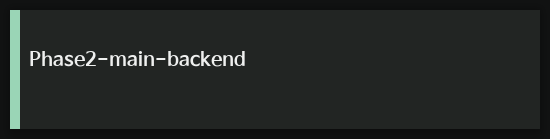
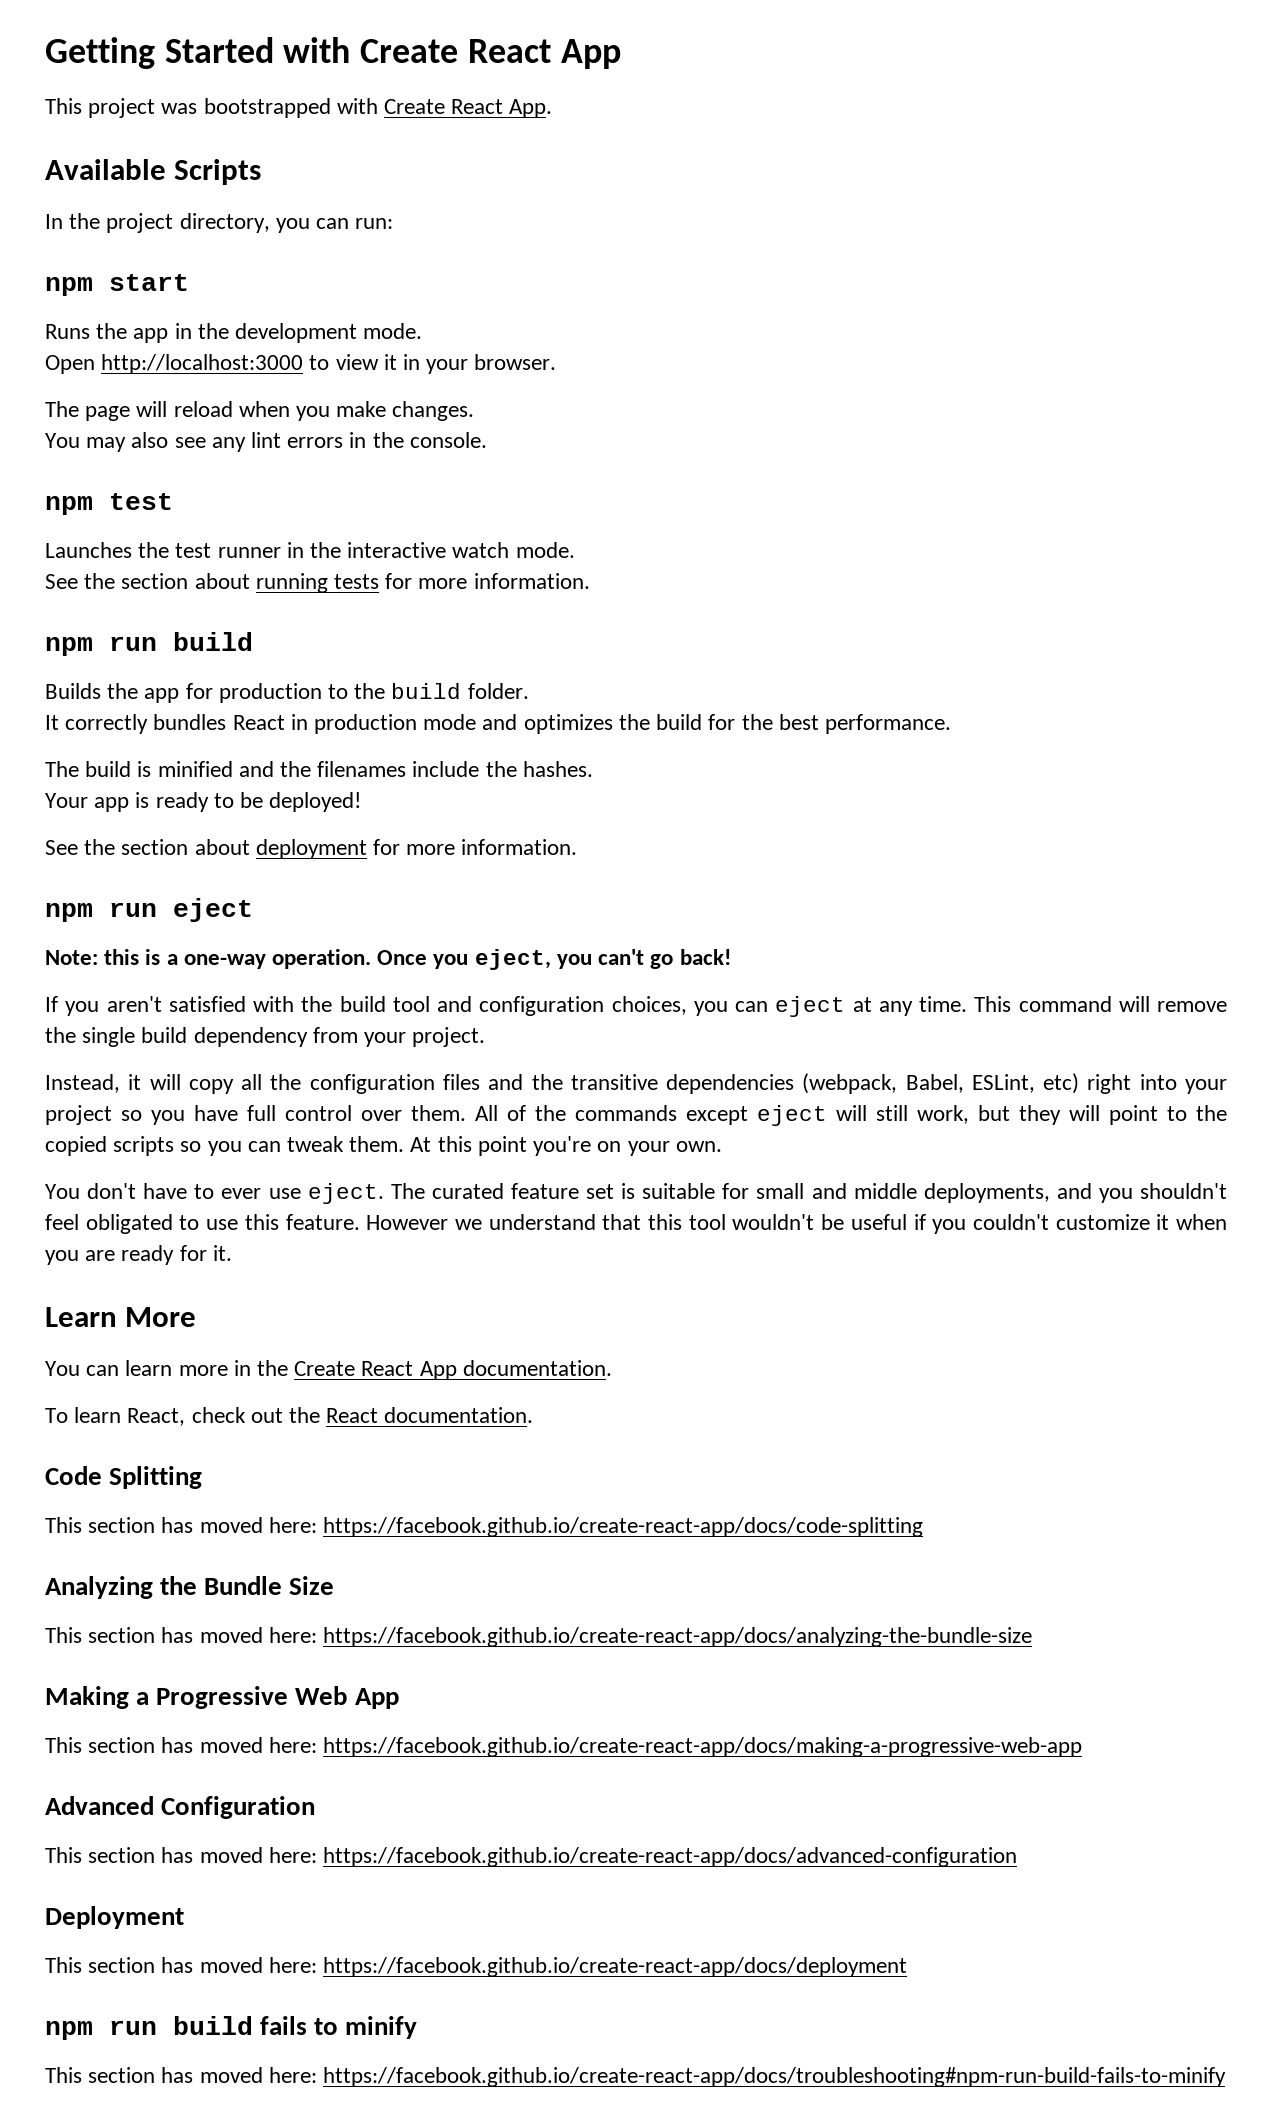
- Phase2-main-backend
+ Getting Started with Create React App
+ This project was bootstrapped with Create React App.
+ Available Scripts
+ In the project directory, you can run:
+ npm start
+ Runs the app in the development mode.
+ Open http://localhost:3000 to view it in your browser.
+ The page will reload when you make changes.
+ You may also see any lint errors in the console.
+ npm test
+ Launches the test runner in the interactive watch mode.
+ See the section about running tests for more information.
+ npm run build
+ Builds the app for production to the build folder.
+ It correctly bundles React in production mode and optimizes the build for the best performance.
+ The build is minified and the filenames include the hashes.
+ Your app is ready to be deployed!
+ See the section about deployment for more information.
+ npm run eject
+ Note: this is a one-way operation. Once you eject, you can't go back!
+ If you aren't satisfied with the build tool and configuration choices, you can eject at any time. This command will remove the single build dependency from your project.
+ Instead, it will copy all the configuration files and the transitive dependencies (webpack, Babel, ESLint, etc) right into your project so you have full control over them. All of the commands except eject will still work, but they will point to the copied scripts so you can tweak them. At this point you're on your own.
+ You don't have to ever use eject. The curated feature set is suitable for small and middle deployments, and you shouldn't feel obligated to use this feature. However we understand that this tool wouldn't be useful if you couldn't customize it when you are ready for it.
+ Learn More
+ You can learn more in the Create React App documentation.
+ To learn React, check out the React documentation.
+ Code Splitting
+ This section has moved here: https://facebook.github.io/create-react-app/docs/code-splitting
+ Analyzing the Bundle Size
+ This section has moved here: https://facebook.github.io/create-react-app/docs/analyzing-the-bundle-size
+ Making a Progressive Web App
+ This section has moved here: https://facebook.github.io/create-react-app/docs/making-a-progressive-web-app
+ Advanced Configuration
+ This section has moved here: https://facebook.github.io/create-react-app/docs/advanced-configuration
+ Deployment
+ This section has moved here: https://facebook.github.io/create-react-app/docs/deployment
+ npm run build fails to minify
+ This section has moved here: https://facebook.github.io/create-react-app/docs/troubleshooting#npm-run-build-fails-to-minify

